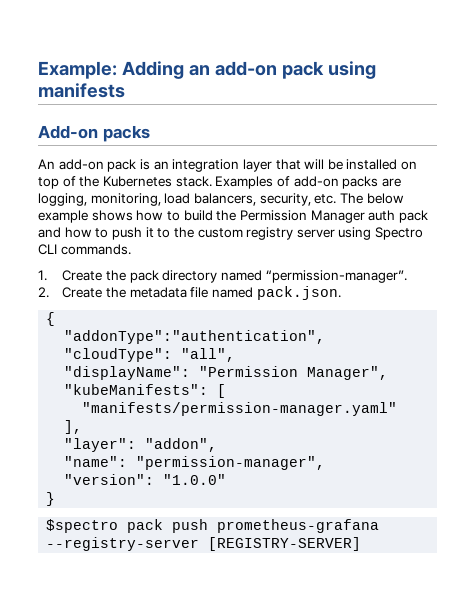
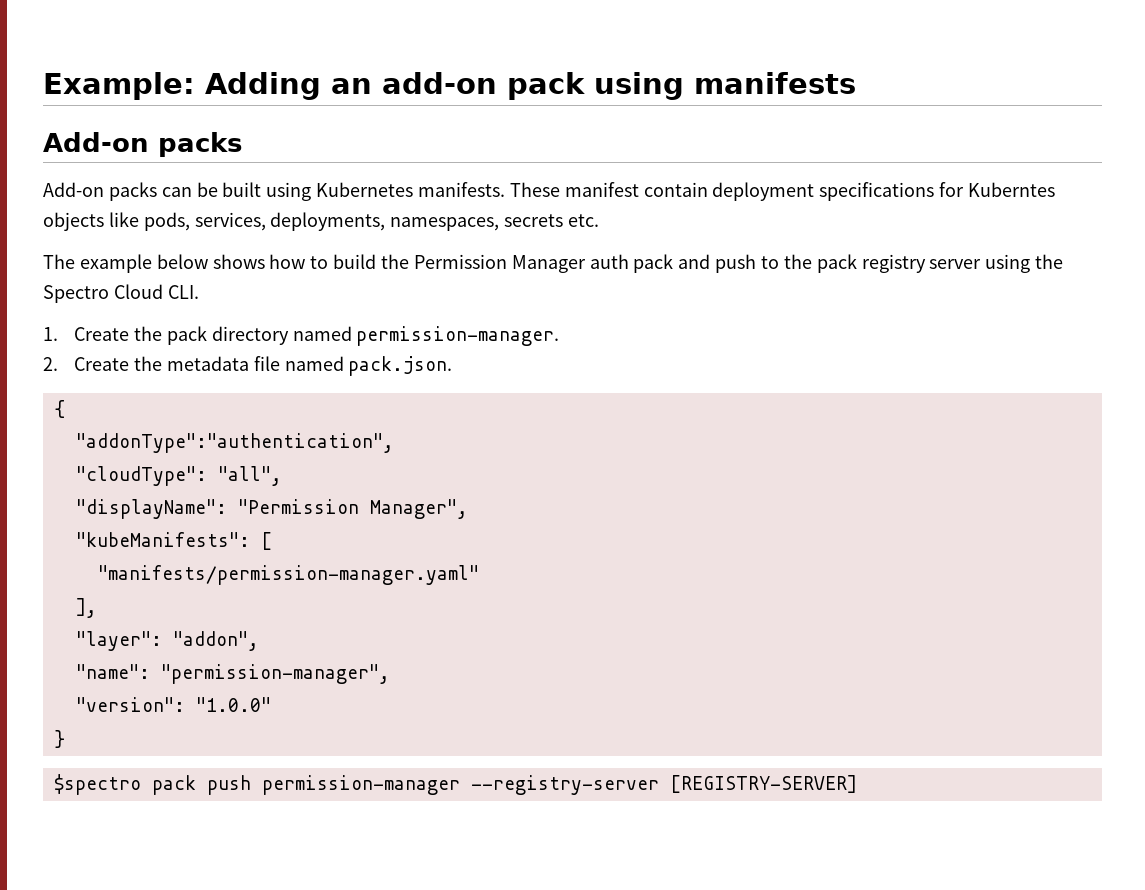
- An add-on pack is an integration layer that will be installed on top of the Kubernetes stack. Examples of add-on packs are logging, monitoring, load balancers, security, etc. The below example shows how to build the Permission Manager auth pack and how to push it to the custom registry server using Spectro CLI commands.
+ Add-on packs can be built using Kubernetes manifests. These manifest contain deployment specifications for Kuberntes objects like pods, services, deployments, namespaces, secrets etc.
+ The example below shows how to build the Permission Manager auth pack and push to the pack registry server using the Spectro Cloud CLI.
- 1. Create the pack directory named “permission-manager”.
+ 1. Create the pack directory named permission-manager.
- $spectro pack push prometheus-grafana --registry-server [REGISTRY-SERVER]
+ $spectro pack push permission-manager --registry-server [REGISTRY-SERVER]

